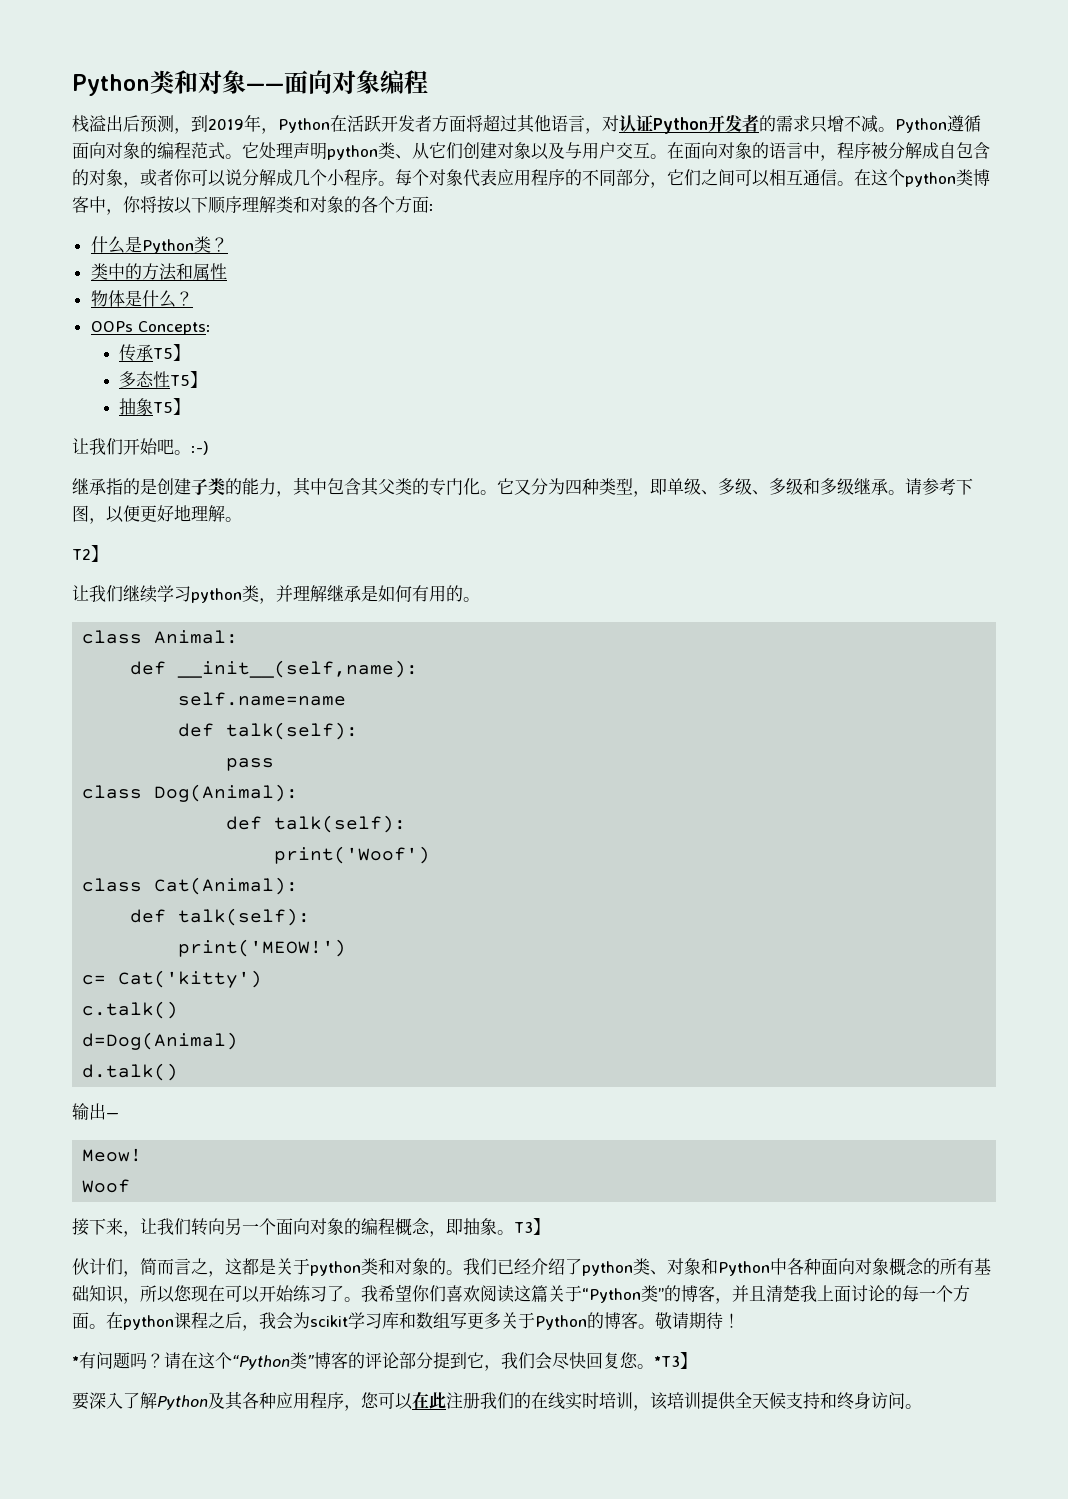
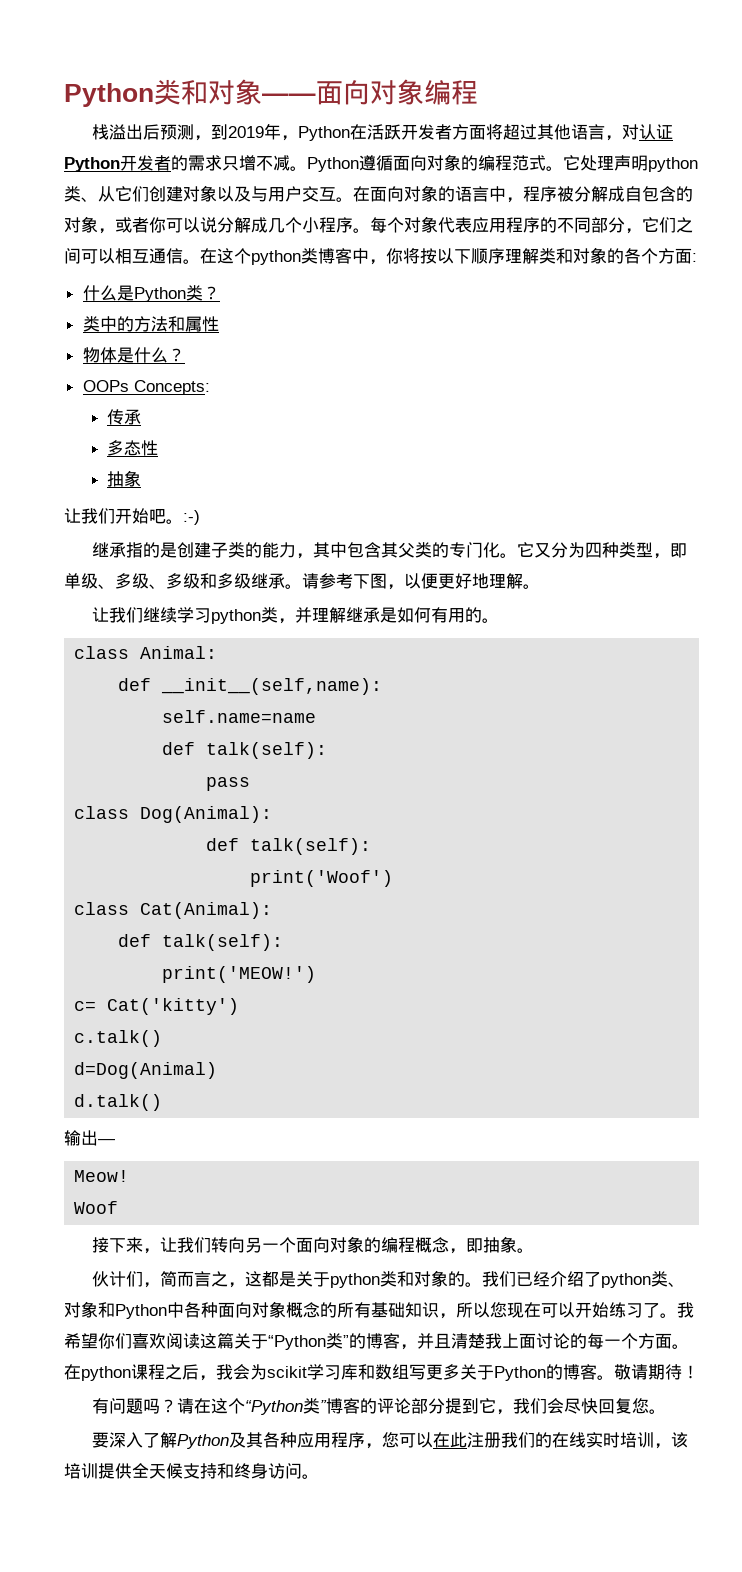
- 传承T5】
+ 传承
- 多态性T5】
- 抽象T5】
+ 多态性
+ 抽象
- T2】
- T3】
- *有问题吗？
+ 有问题吗？
- *T3】

